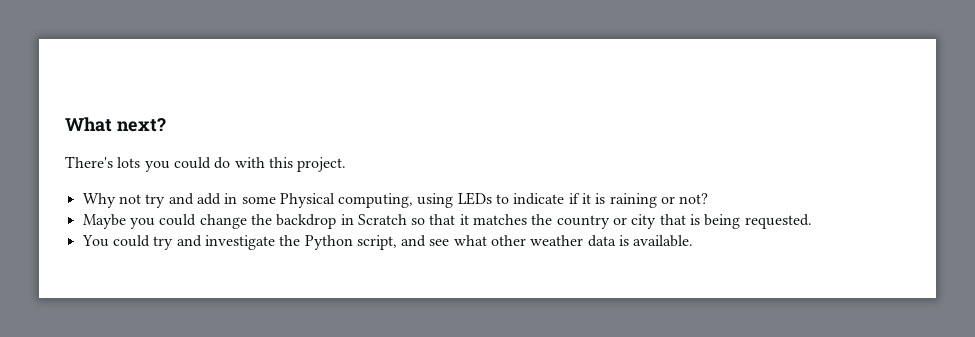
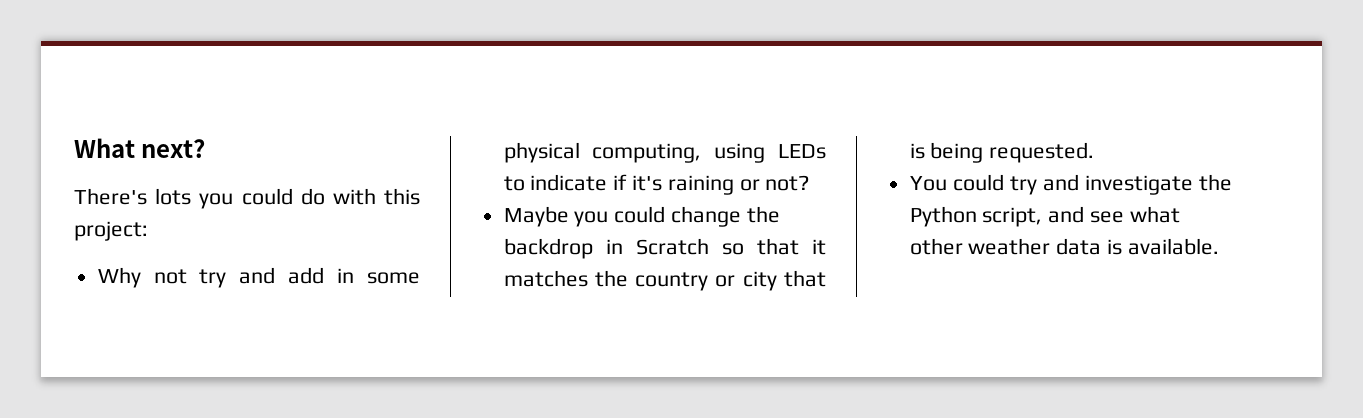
- There's lots you could do with this project.
+ There's lots you could do with this project:
- Why not try and add in some Physical computing, using LEDs to indicate if it is raining or not?
+ Why not try and add in some physical computing, using LEDs to indicate if it's raining or not?

